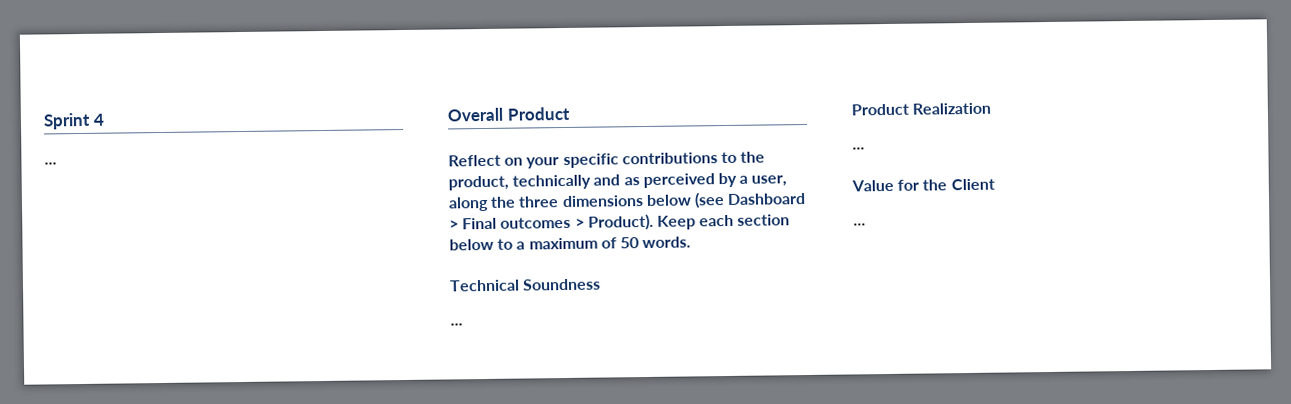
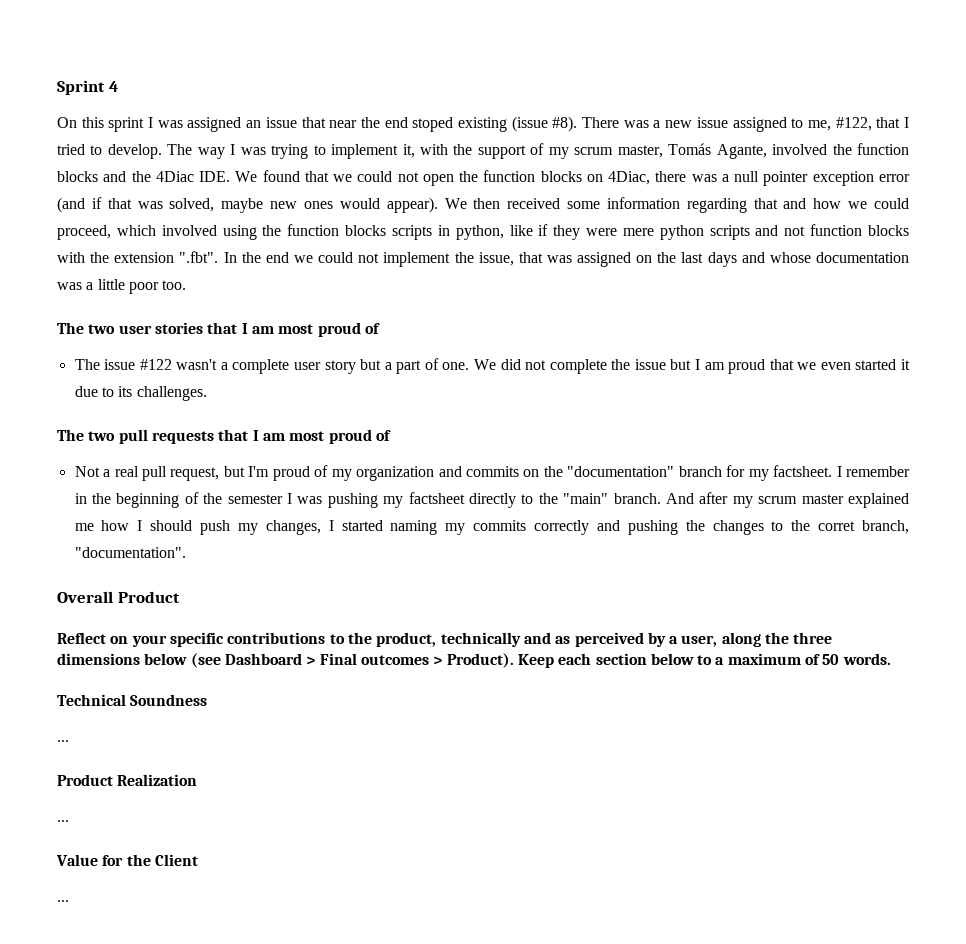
  Sprint 4
- ...
+ On this sprint I was assigned an issue that near the end stoped existing (issue #8). There was a new issue assigned to me, #122, that I tried to develop. The way I was trying to implement it, with the support of my scrum master, Tomás Agante, involved the function blocks and the 4Diac IDE. We found that we could not open the function blocks on 4Diac, there was a null pointer exception error (and if that was solved, maybe new ones would appear). We then received some information regarding that and how we could proceed, which involved using the function blocks scripts in python, like if they were mere python scripts and not function blocks with the extension ".fbt". In the end we could not implement the issue, that was assigned on the last days and whose documentation was a little poor too.
+ The two user stories that I am most proud of
+ The issue #122 wasn't a complete user story but a part of one. We did not complete the issue but I am proud that we even started it due to its challenges.
+ The two pull requests that I am most proud of
+ Not a real pull request, but I'm proud of my organization and commits on the "documentation" branch for my factsheet. I remember in the beginning of the semester I was pushing my factsheet directly to the "main" branch. And after my scrum master explained me how I should push my changes, I started naming my commits correctly and pushing the changes to the corret branch, "documentation".

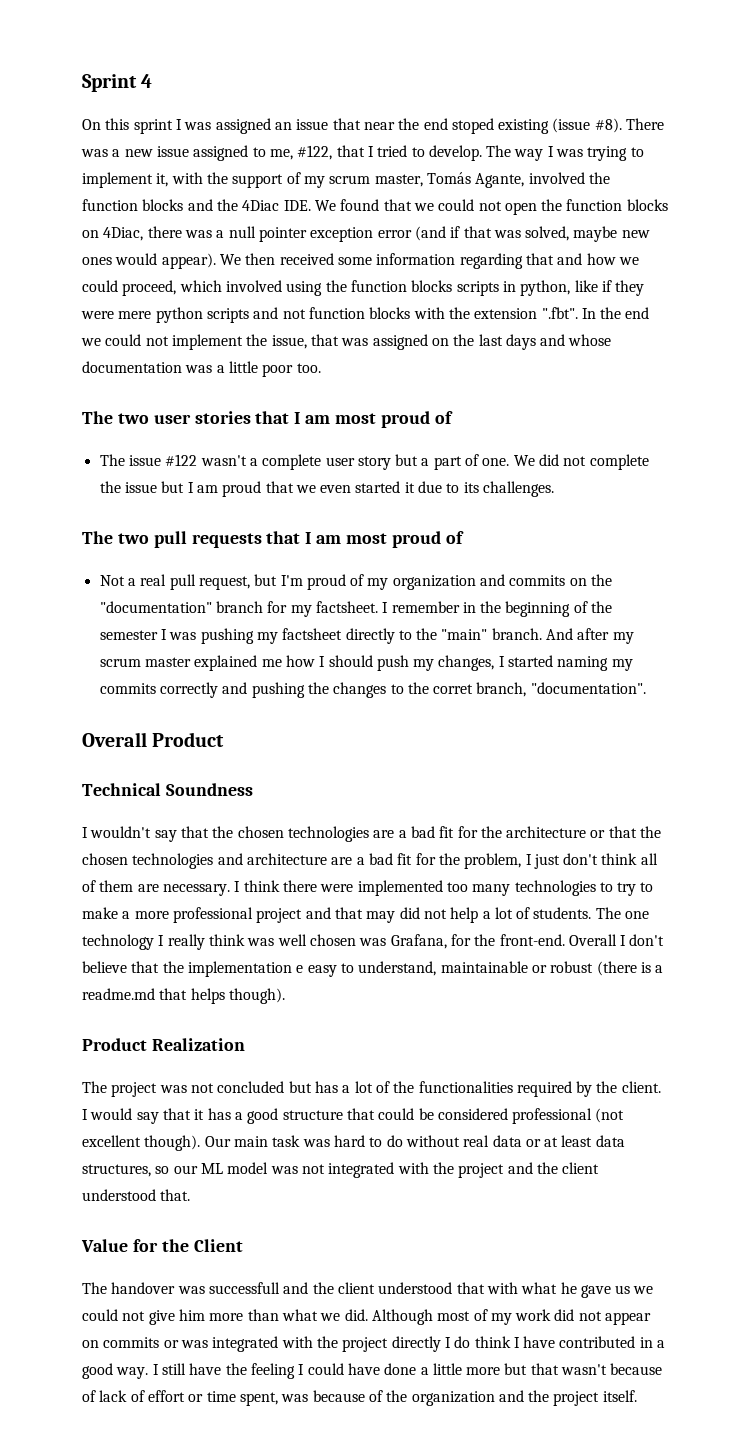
- Reflect on your specific contributions to the product, technically and as perceived by a user, along the three dimensions below (see Dashboard > Final outcomes > Product). Keep each section below to a maximum of 50 words.
  Technical Soundness
- ...
+ I wouldn't say that the chosen technologies are a bad fit for the architecture or that the chosen technologies and architecture are a bad fit for the problem, I just don't think all of them are necessary. I think there were implemented too many technologies to try to make a more professional project and that may did not help a lot of students. The one technology I really think was well chosen was Grafana, for the front-end. Overall I don't believe that the implementation e easy to understand, maintainable or robust (there is a readme.md that helps though).
  Product Realization
- ...
+ The project was not concluded but has a lot of the functionalities required by the client. I would say that it has a good structure that could be considered professional (not excellent though). Our main task was hard to do without real data or at least data structures, so our ML model was not integrated with the project and the client understood that.
  Value for the Client
- ...
+ The handover was successfull and the client understood that with what he gave us we could not give him more than what we did. Although most of my work did not appear on commits or was integrated with the project directly I do think I have contributed in a good way. I still have the feeling I could have done a little more but that wasn't because of lack of effort or time spent, was because of the organization and the project itself.

